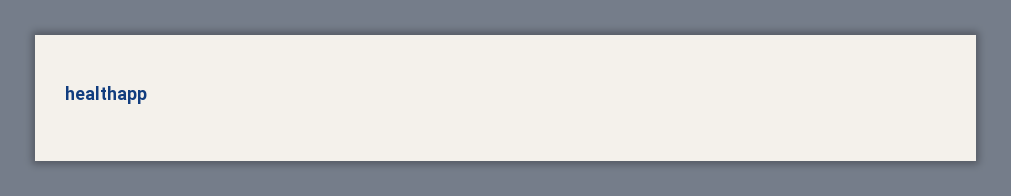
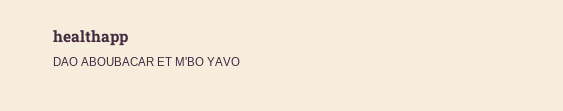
+ DAO ABOUBACAR ET M'BO YAVO

